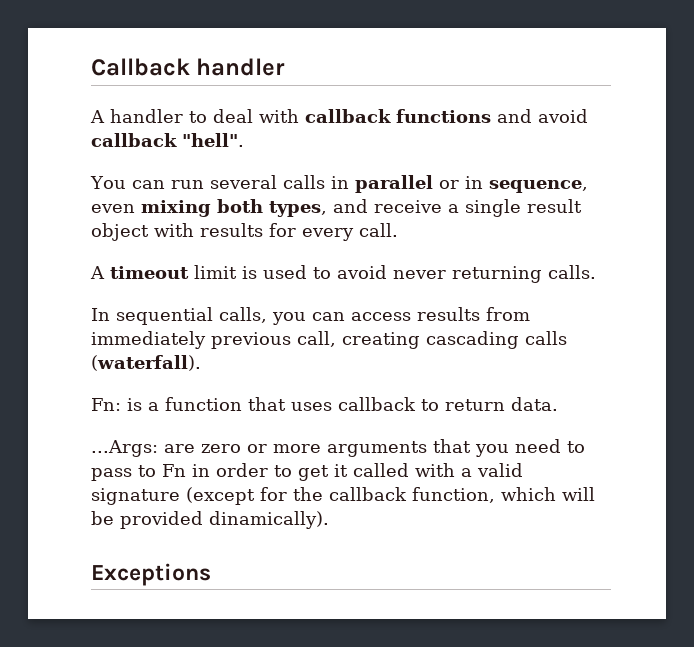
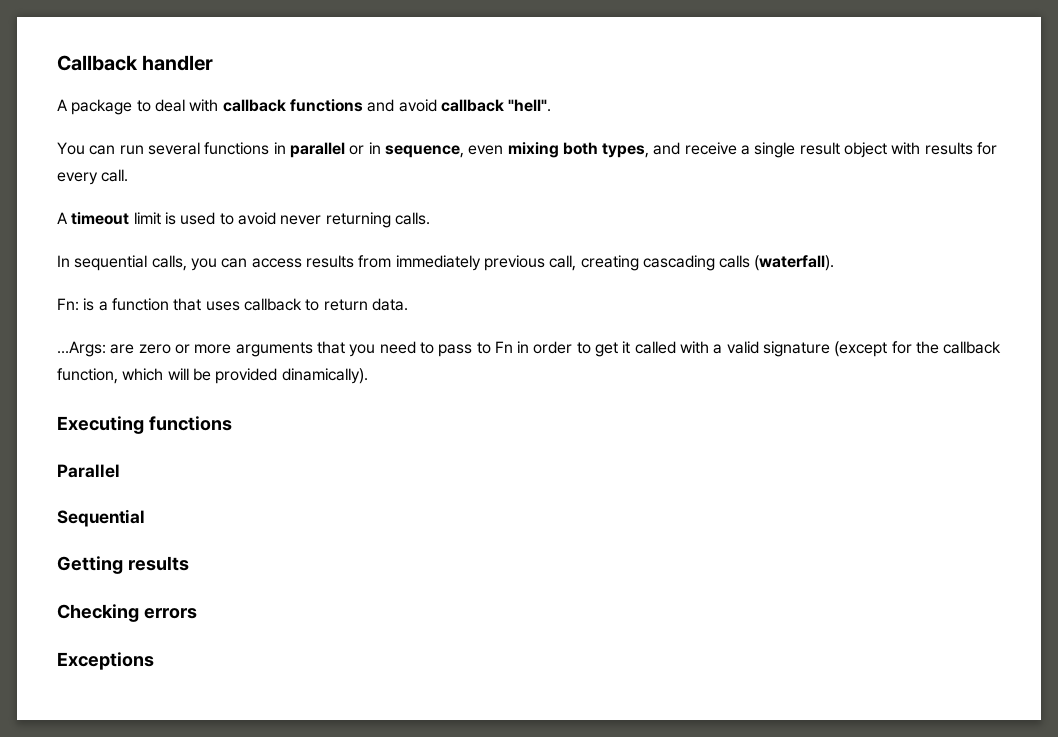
- A handler to deal with callback functions and avoid callback "hell".
+ A package to deal with callback functions and avoid callback "hell".
- You can run several calls in parallel or in sequence, even mixing both types, and receive a single result object with results for every call.
+ You can run several functions in parallel or in sequence, even mixing both types, and receive a single result object with results for every call.
+ Executing functions
+ Parallel
+ Sequential
+ Getting results
+ Checking errors

